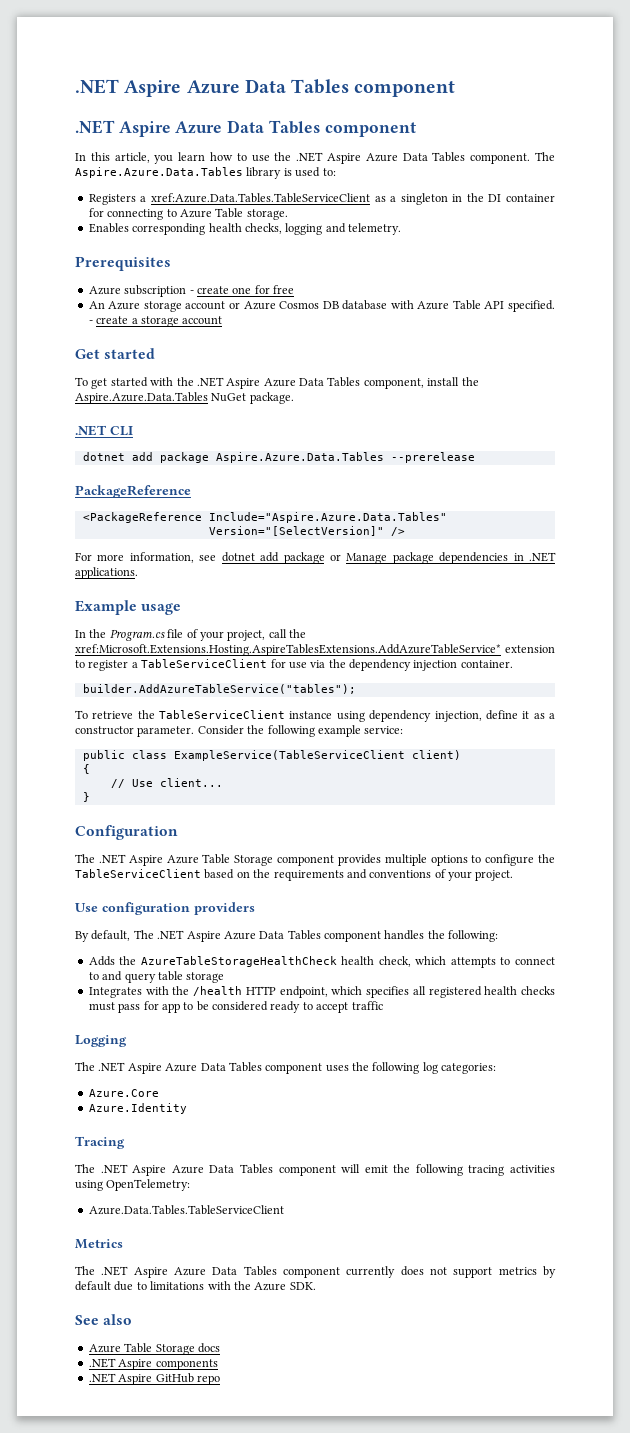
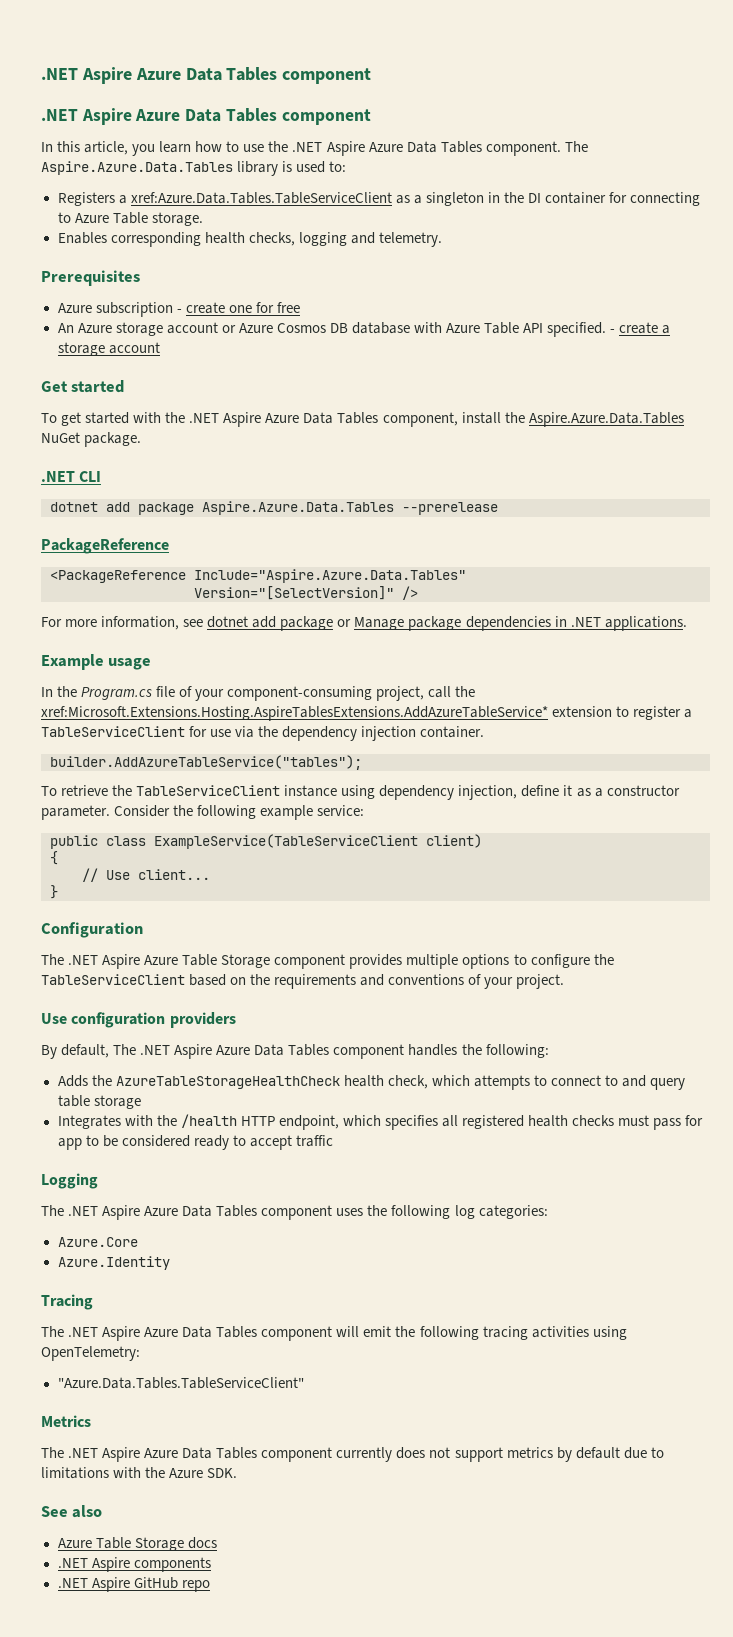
- In the Program.cs file of your project, call the xref:Microsoft.Extensions.Hosting.AspireTablesExtensions.AddAzureTableService* extension to register a TableServiceClient for use via the dependency injection container.
+ In the Program.cs file of your component-consuming project, call the xref:Microsoft.Extensions.Hosting.AspireTablesExtensions.AddAzureTableService* extension to register a TableServiceClient for use via the dependency injection container.
- Azure.Data.Tables.TableServiceClient
+ "Azure.Data.Tables.TableServiceClient"

